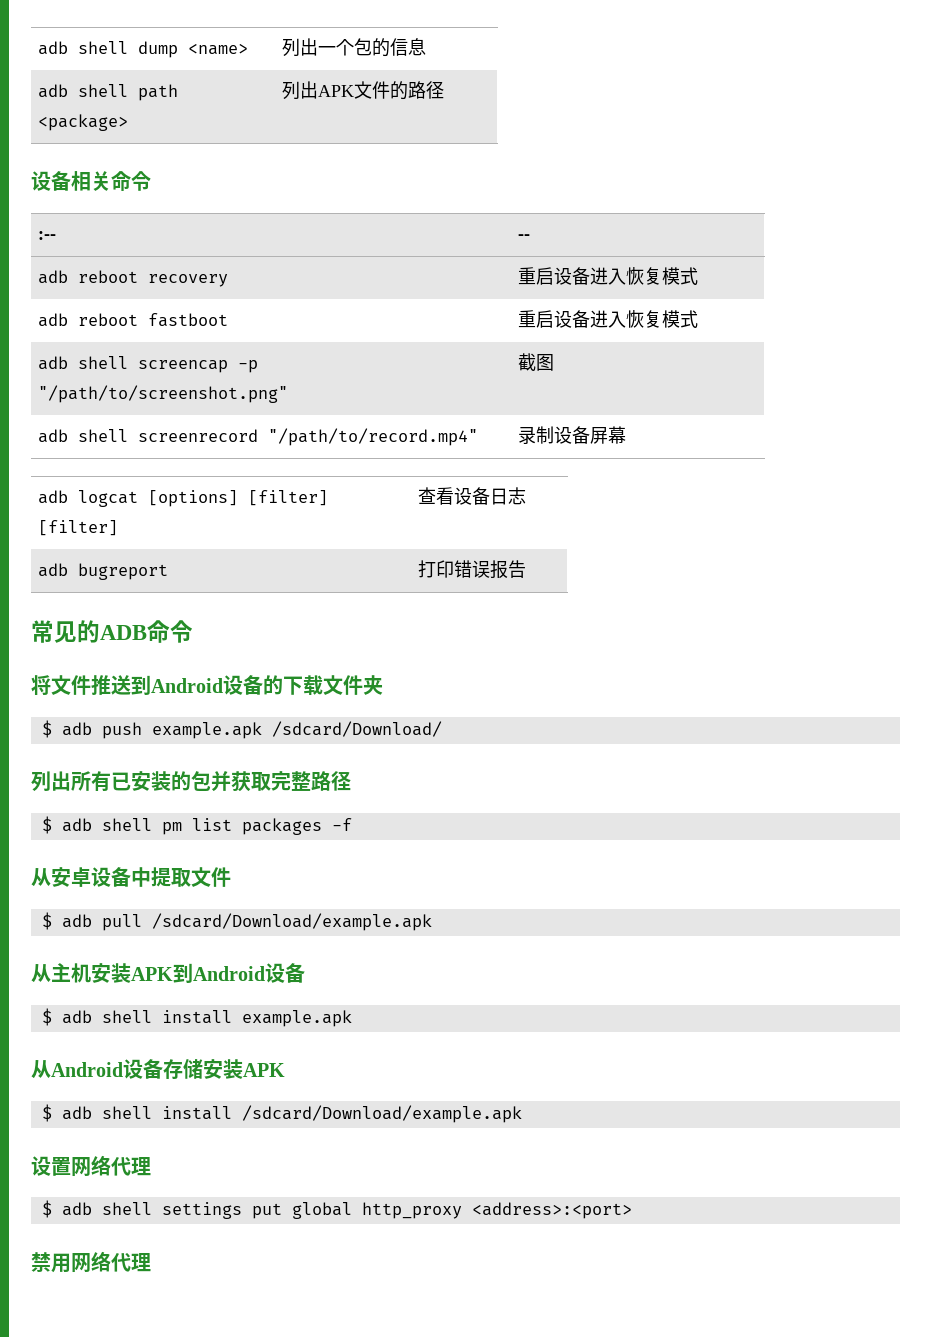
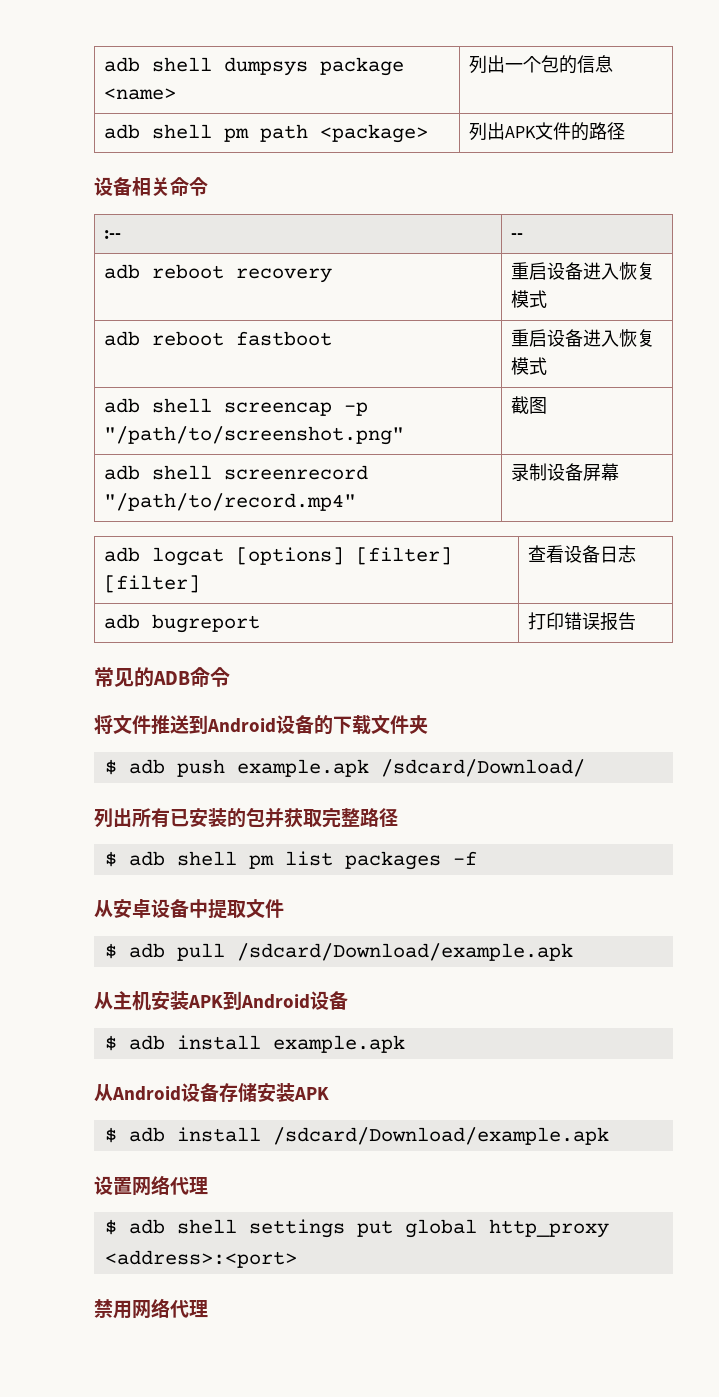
- adb shell dump <name> | 列出一个包的信息
+ adb shell dumpsys package <name> | 列出一个包的信息
- adb shell path <package> | 列出APK文件的路径
+ adb shell pm path <package> | 列出APK文件的路径
- $ adb shell install example.apk
+ $ adb install example.apk
- $ adb shell install /sdcard/Download/example.apk
+ $ adb install /sdcard/Download/example.apk

